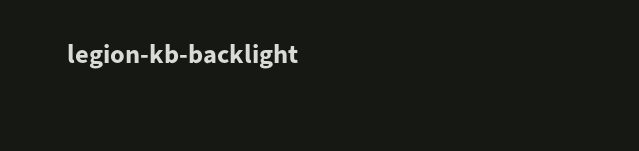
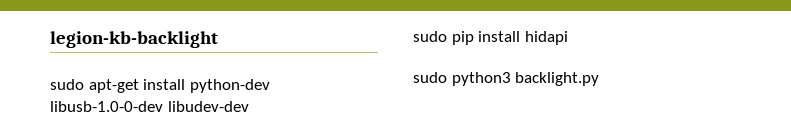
+ sudo apt-get install python-dev libusb-1.0-0-dev libudev-dev
+ sudo pip install hidapi
+ sudo python3 backlight.py

